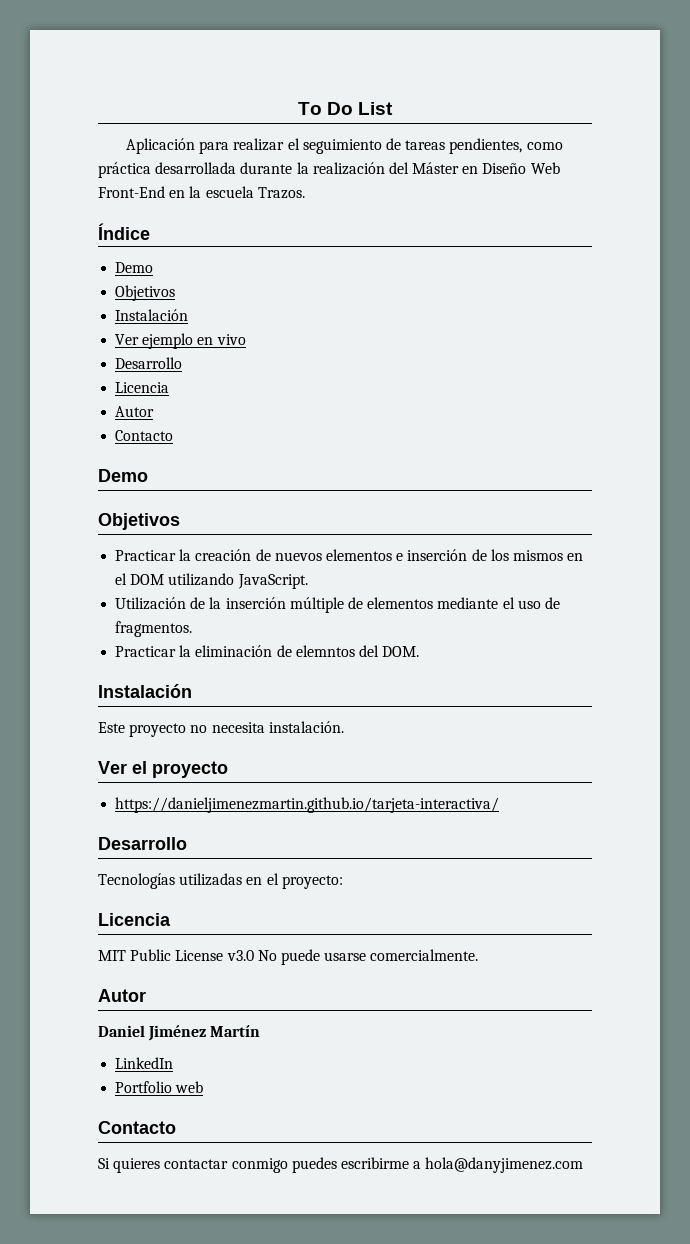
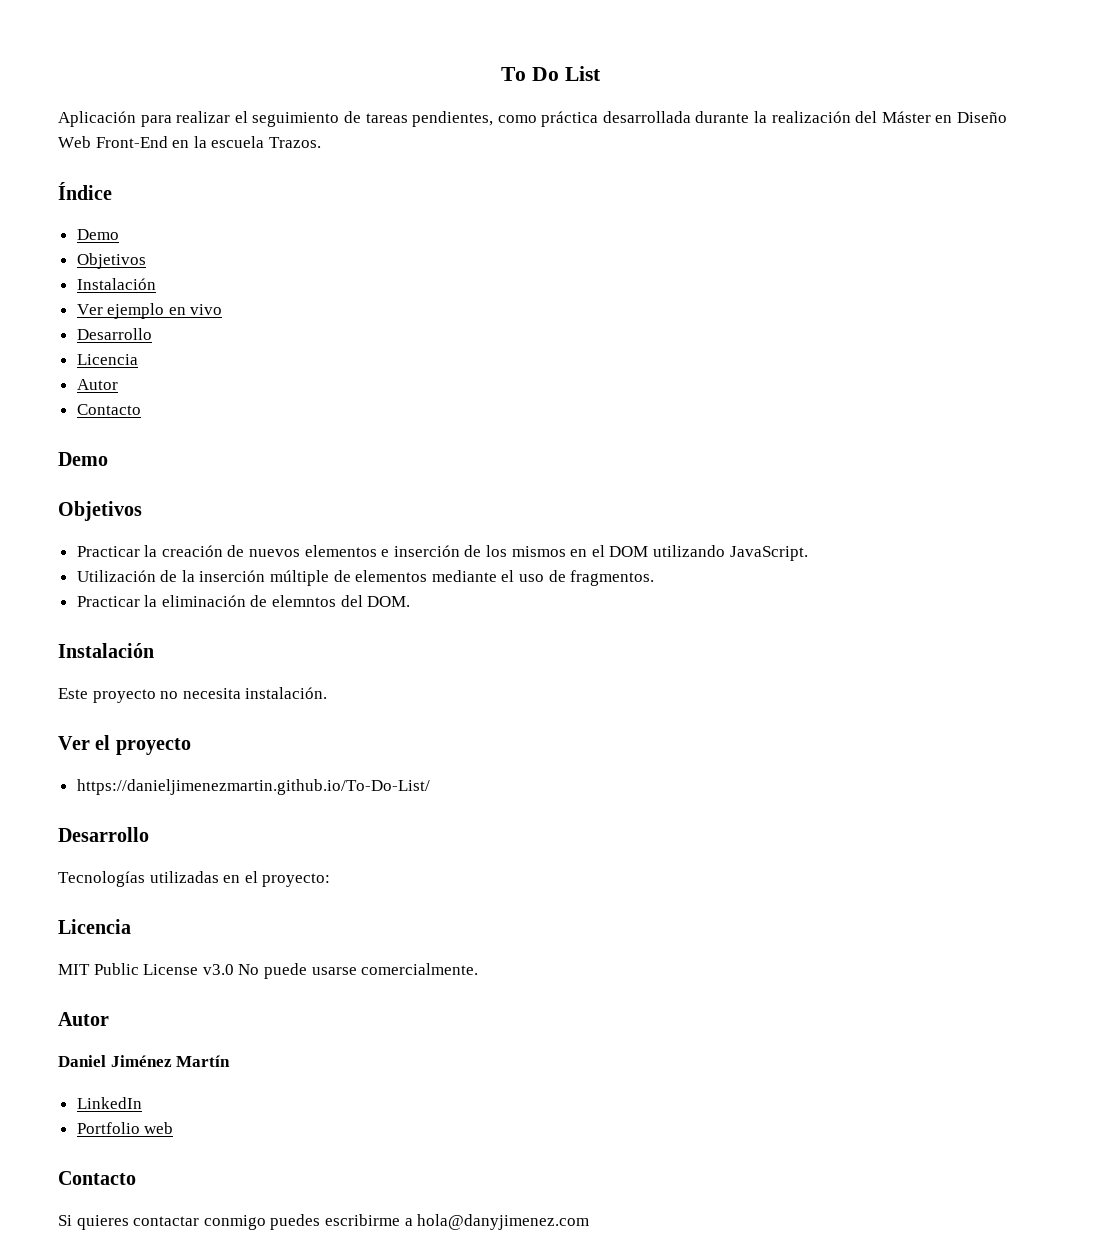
- https://danieljimenezmartin.github.io/tarjeta-interactiva/
+ https://danieljimenezmartin.github.io/To-Do-List/

